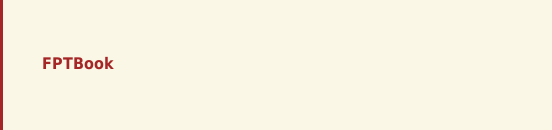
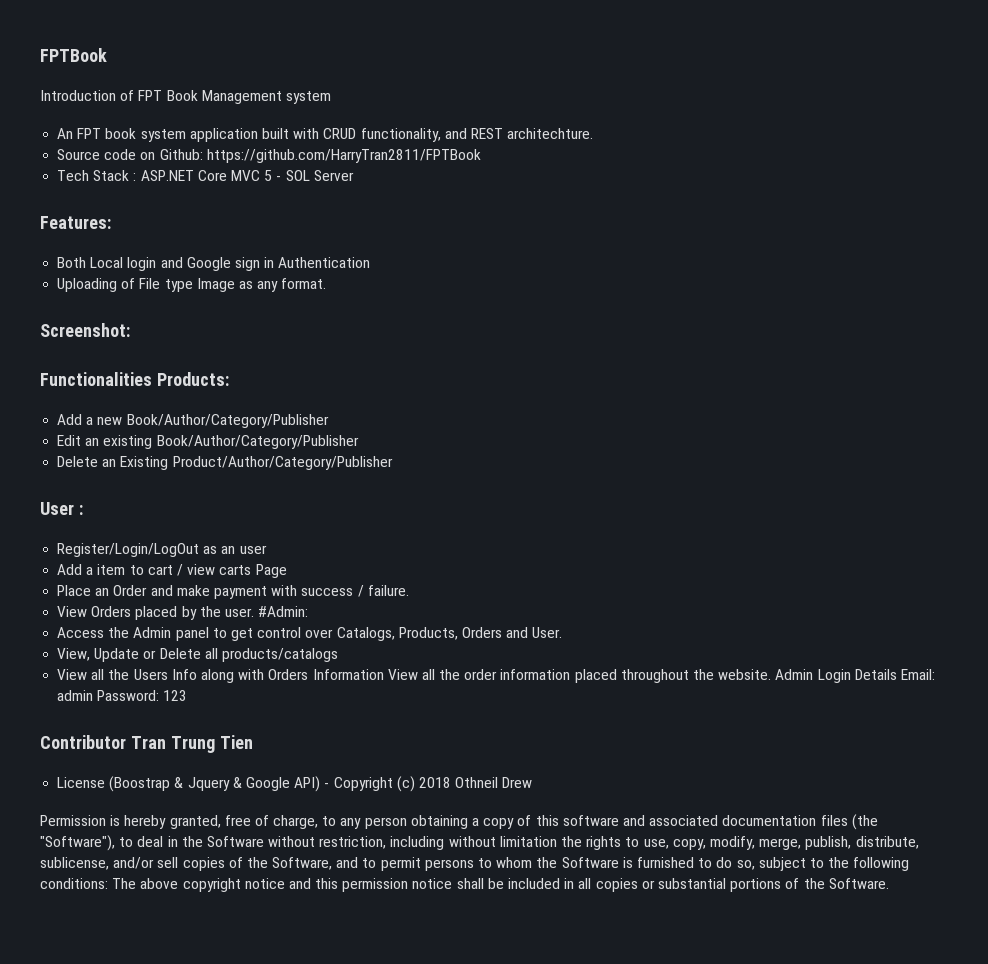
+ Introduction of FPT Book Management system
+ An FPT book system application built with CRUD functionality, and REST architechture.
+ Source code on Github: https://github.com/HarryTran2811/FPTBook
+ Tech Stack : ASP.NET Core MVC 5 - SOL Server
+ Features:
+ Both Local login and Google sign in Authentication
+ Uploading of File type Image as any format.
+ Screenshot:
+ Functionalities Products:
+ Add a new Book/Author/Category/Publisher
+ Edit an existing Book/Author/Category/Publisher
+ Delete an Existing Product/Author/Category/Publisher
+ User :
+ Register/Login/LogOut as an user
+ Add a item to cart / view carts Page
+ Place an Order and make payment with success / failure.
+ View Orders placed by the user. #Admin:
+ Access the Admin panel to get control over Catalogs, Products, Orders and User.
+ View, Update or Delete all products/catalogs
+ View all the Users Info along with Orders Information View all the order information placed throughout the website. Admin Login Details Email: admin Password: 123
+ Contributor Tran Trung Tien
+ License (Boostrap & Jquery & Google API) - Copyright (c) 2018 Othneil Drew
+ Permission is hereby granted, free of charge, to any person obtaining a copy of this software and associated documentation files (the "Software"), to deal in the Software without restriction, including without limitation the rights to use, copy, modify, merge, publish, distribute, sublicense, and/or sell copies of the Software, and to permit persons to whom the Software is furnished to do so, subject to the following conditions: The above copyright notice and this permission notice shall be included in all copies or substantial portions of the Software.

